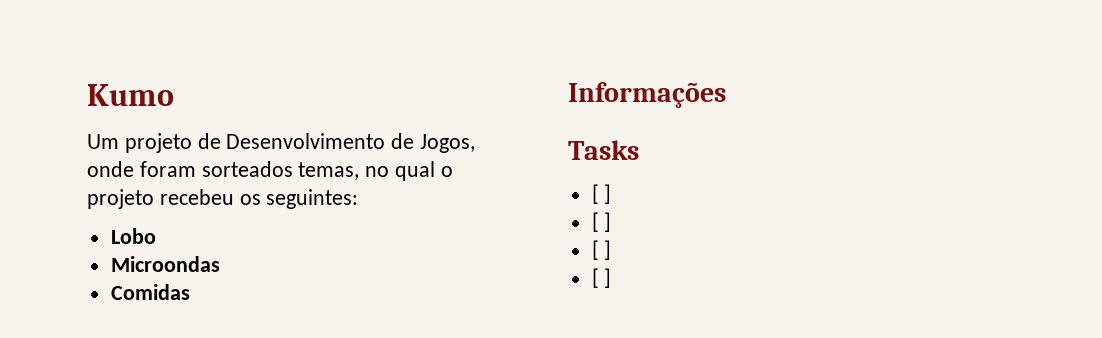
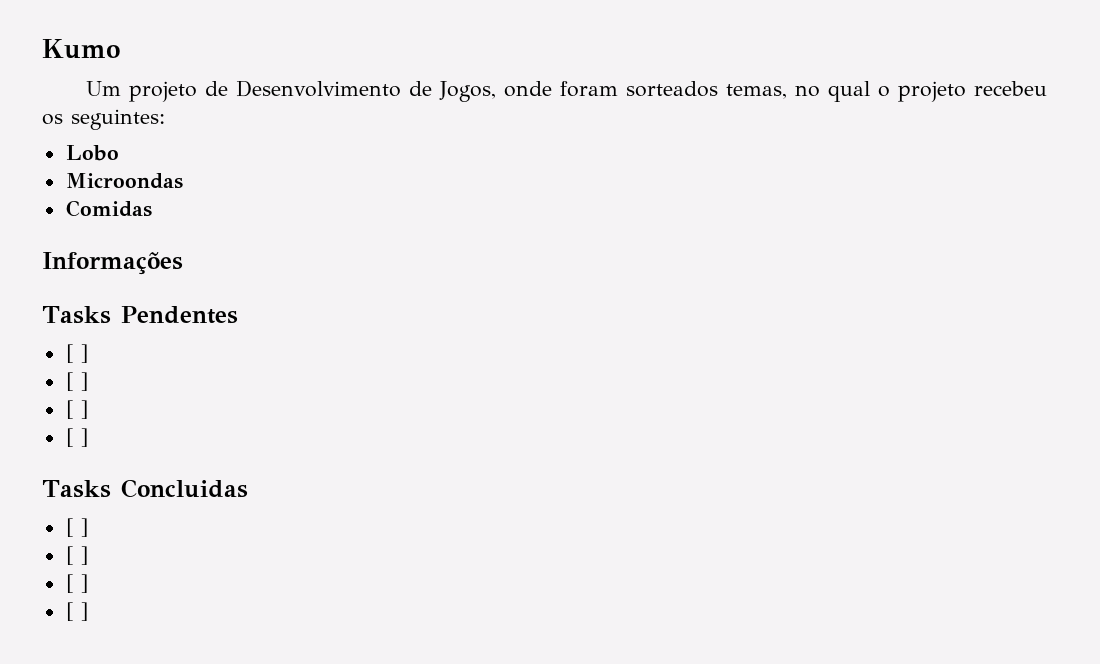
- Tasks
+ Tasks Pendentes
+ [ ]
+ [ ]
+ [ ]
+ [ ]
+ Tasks Concluidas

